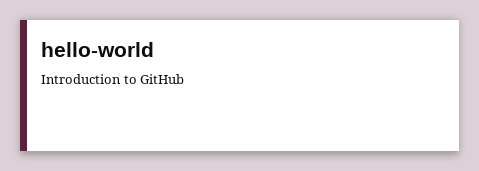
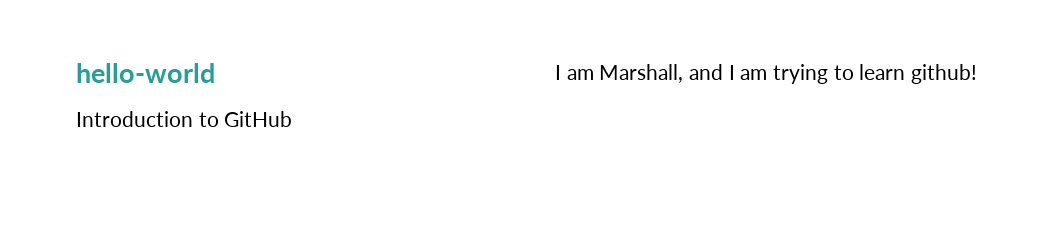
+ I am Marshall, and I am trying to learn github!

